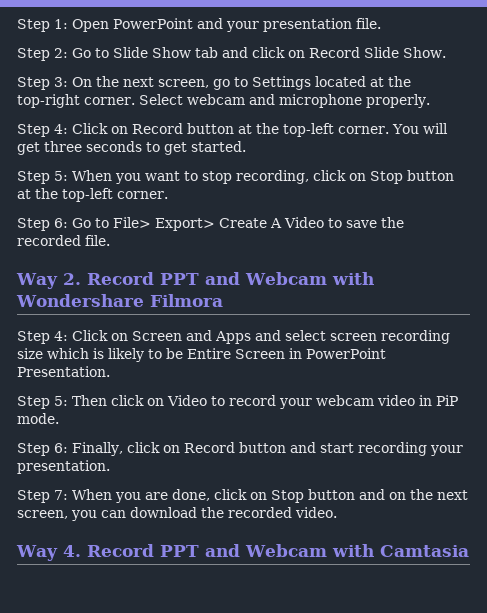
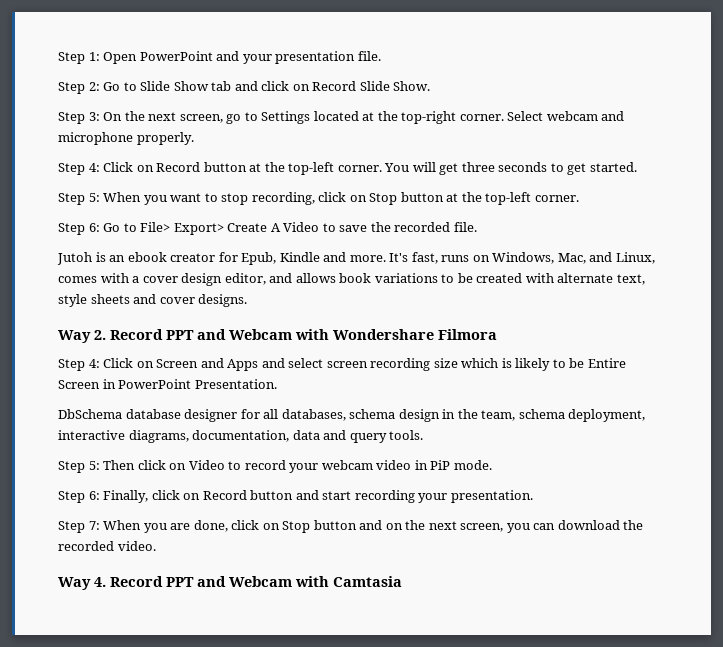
+ Jutoh is an ebook creator for Epub, Kindle and more. It's fast, runs on Windows, Mac, and Linux, comes with a cover design editor, and allows book variations to be created with alternate text, style sheets and cover designs.
+ DbSchema database designer for all databases, schema design in the team, schema deployment, interactive diagrams, documentation, data and query tools.

